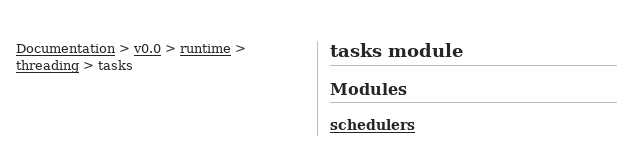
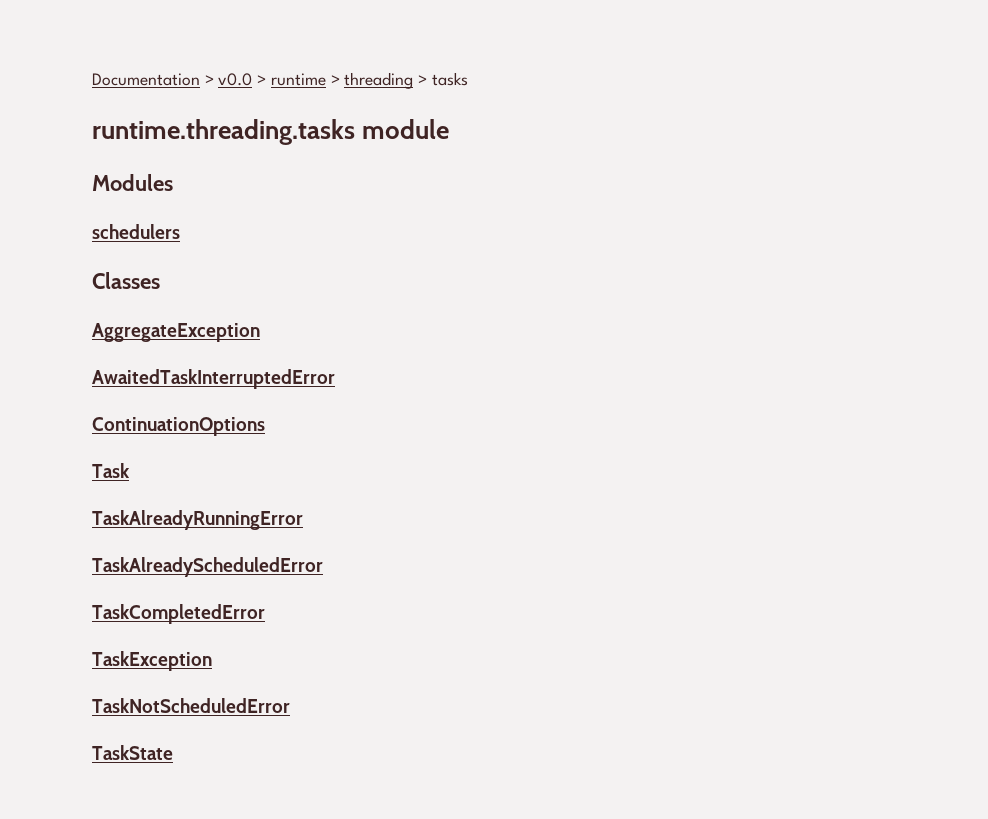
- tasks module
+ runtime.threading.tasks module
+ Classes
+ AggregateException
+ AwaitedTaskInterruptedError
+ ContinuationOptions
+ Task
+ TaskAlreadyRunningError
+ TaskAlreadyScheduledError
+ TaskCompletedError
+ TaskException
+ TaskNotScheduledError
+ TaskState

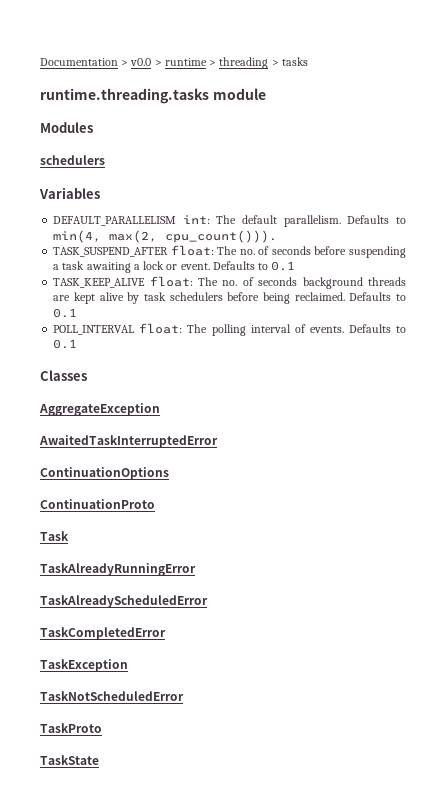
+ Variables
+ DEFAULT_PARALLELISM int: The default parallelism. Defaults to min(4, max(2, cpu_count())).
+ TASK_SUSPEND_AFTER float: The no. of seconds before suspending a task awaiting a lock or event. Defaults to 0.1
+ TASK_KEEP_ALIVE float: The no. of seconds background threads are kept alive by task schedulers before being reclaimed. Defaults to 0.1
+ POLL_INTERVAL float: The polling interval of events. Defaults to 0.1
+ ContinuationProto
+ TaskProto

